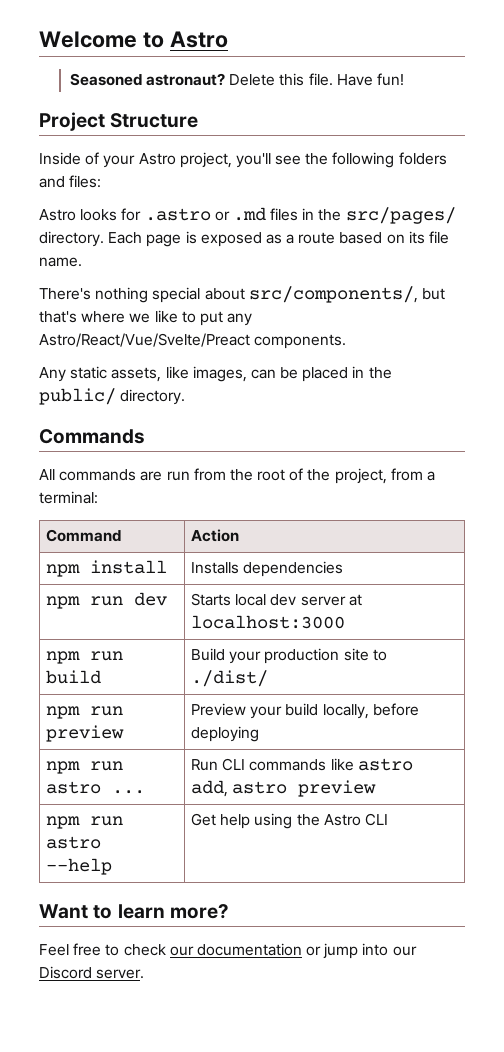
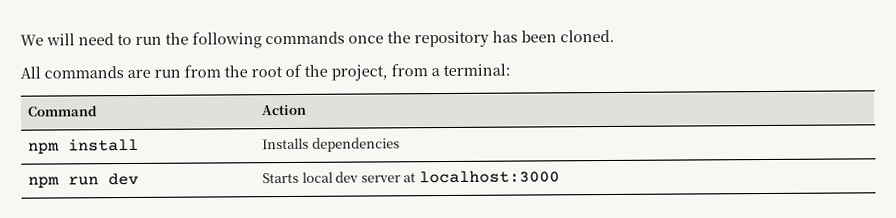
- Welcome to Astro
- Seasoned astronaut? Delete this file. Have fun!
- Project Structure
- Inside of your Astro project, you'll see the following folders and files:
- Astro looks for .astro or .md files in the src/pages/ directory. Each page is exposed as a route based on its file name.
- There's nothing special about src/components/, but that's where we like to put any Astro/React/Vue/Svelte/Preact components.
- Any static assets, like images, can be placed in the public/ directory.
- Commands
+ We will need to run the following commands once the repository has been cloned.
- npm run build | Build your production site to ./dist/
- npm run preview | Preview your build locally, before deploying
- npm run astro ... | Run CLI commands like astro add, astro preview
- npm run astro --help | Get help using the Astro CLI
- Want to learn more?
- Feel free to check our documentation or jump into our Discord server.

